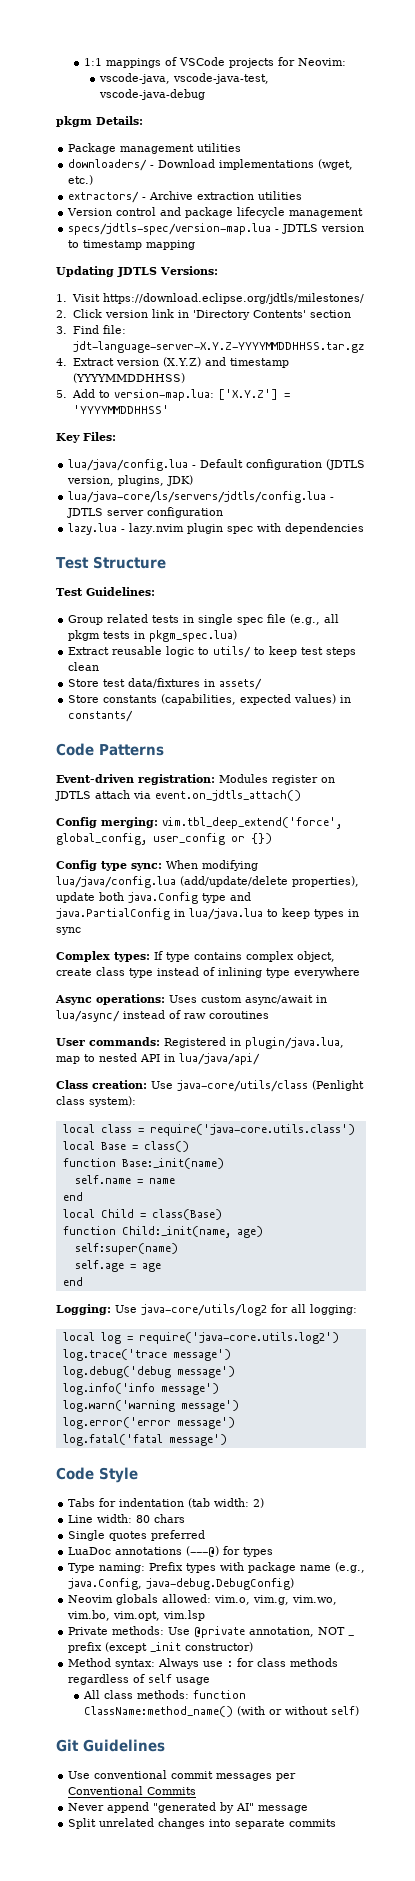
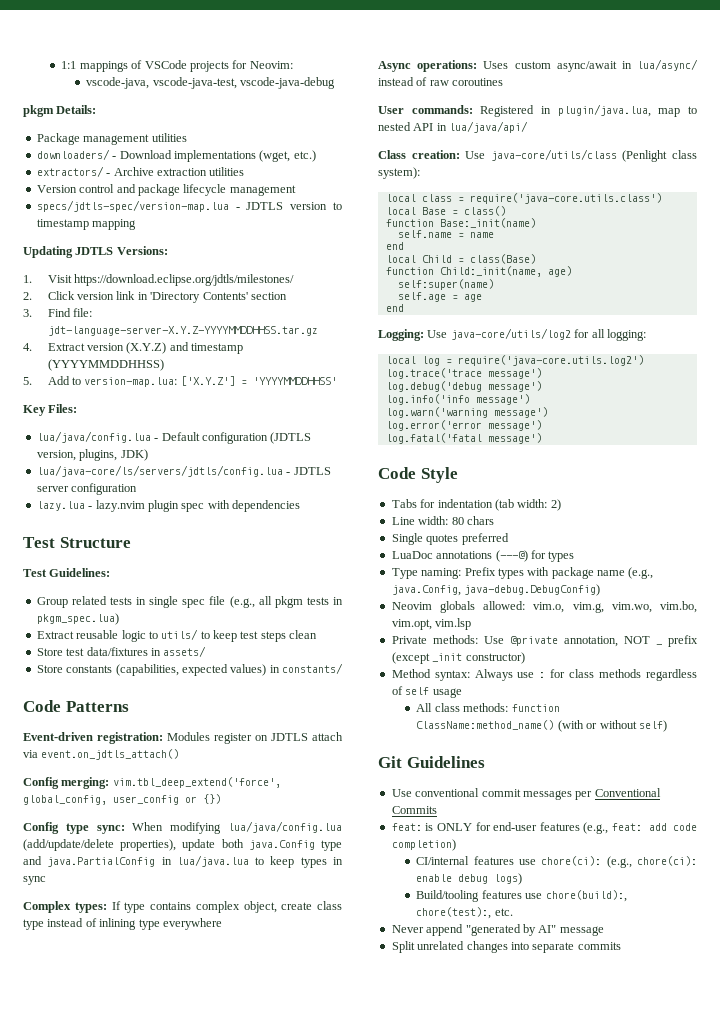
+ feat: is ONLY for end-user features (e.g., feat: add code completion)
+ CI/internal features use chore(ci): (e.g., chore(ci): enable debug logs)
+ Build/tooling features use chore(build):, chore(test):, etc.

